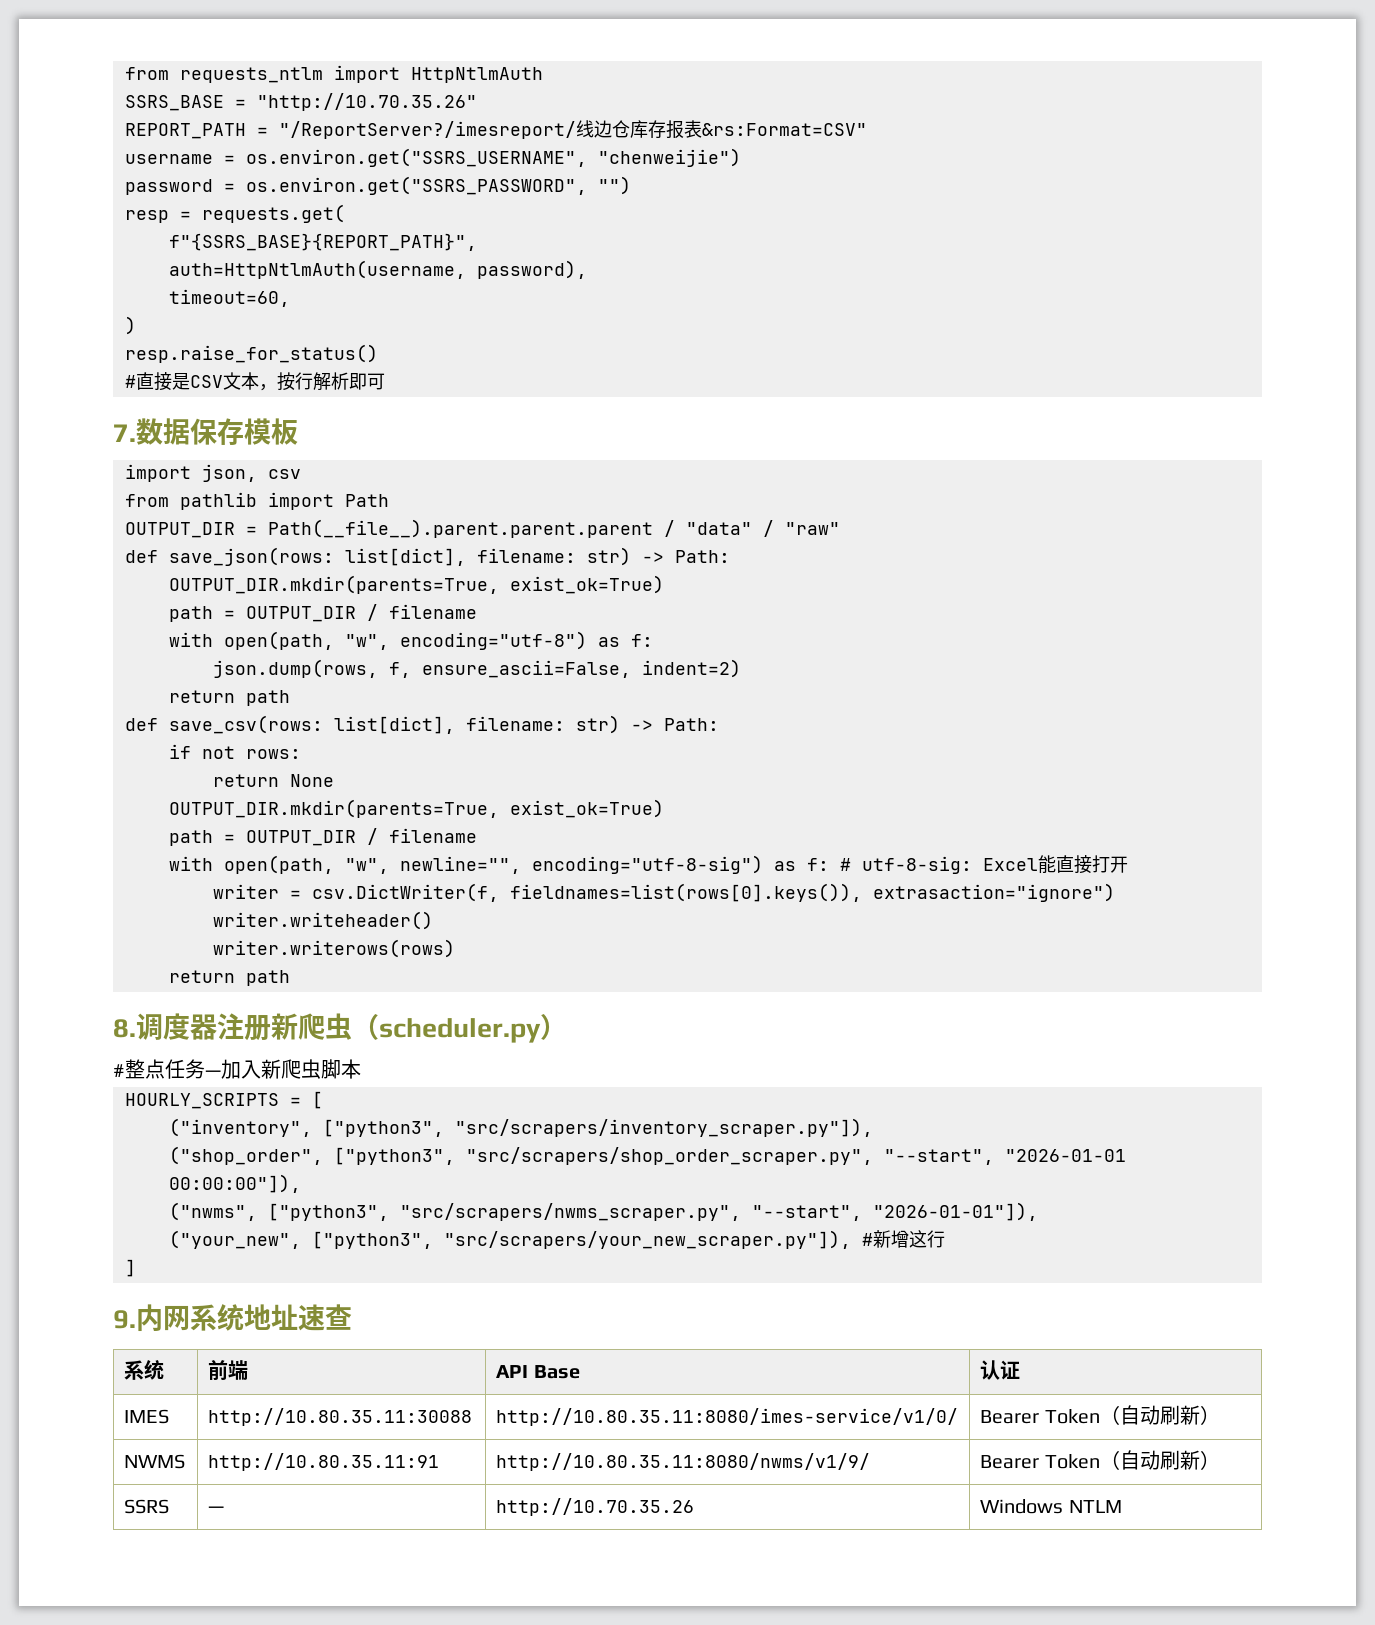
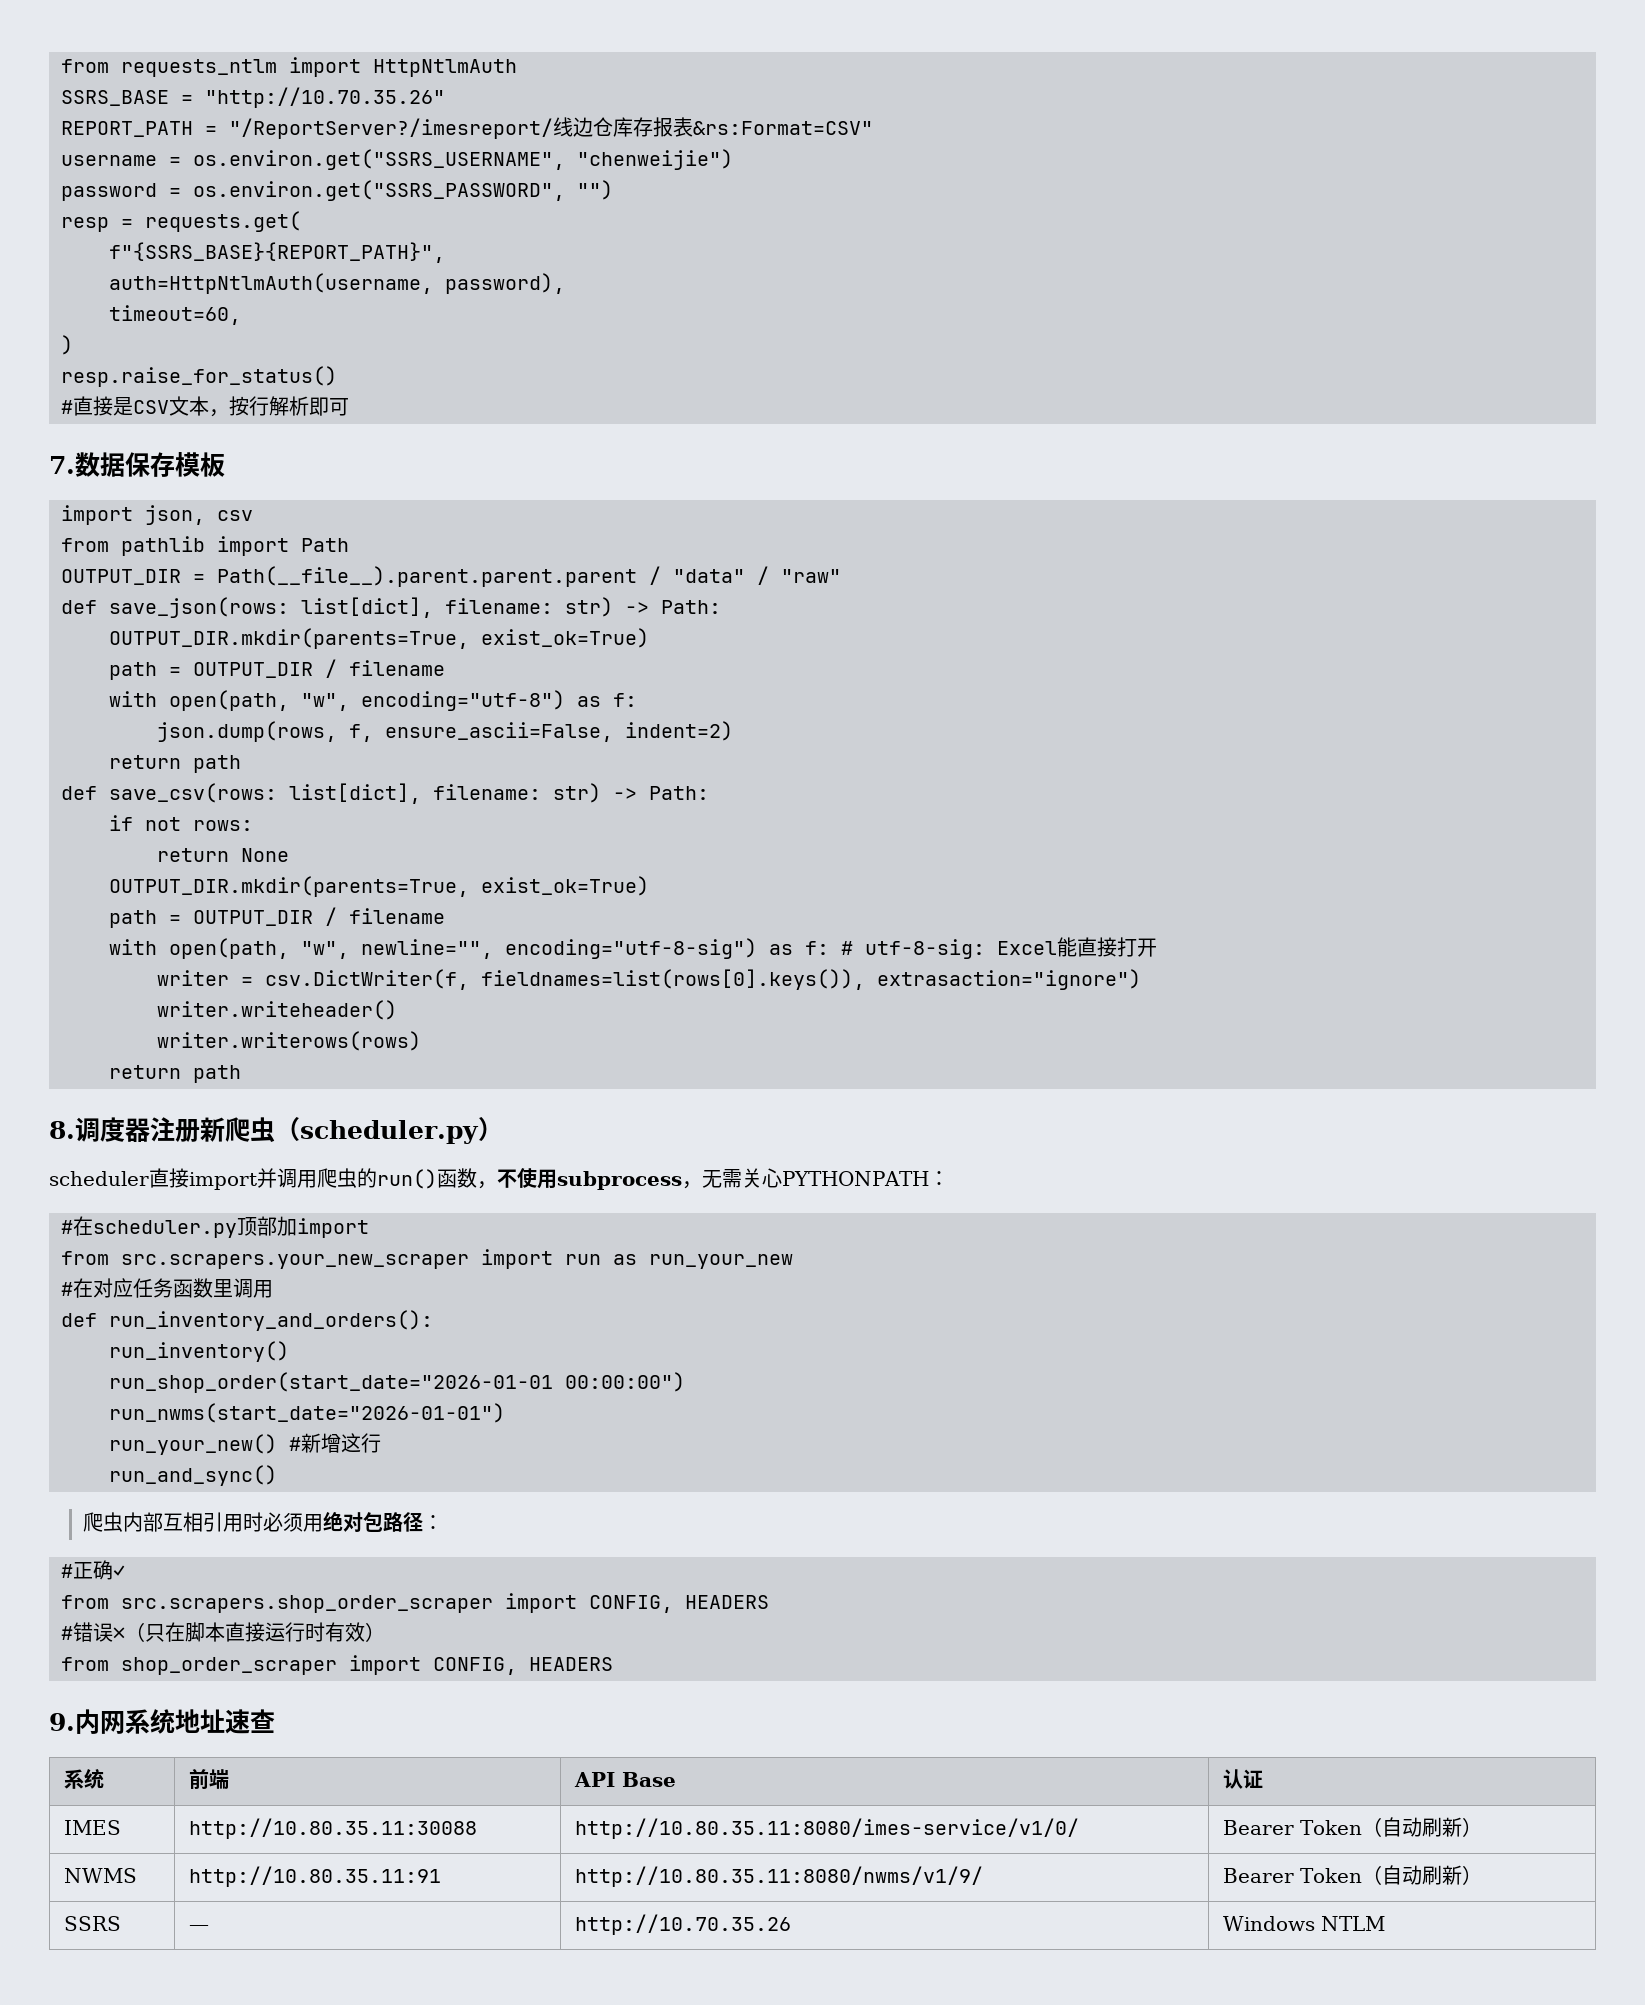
- #整点任务—加入新爬虫脚本
- HOURLY_SCRIPTS = [
- ("inventory", ["python3", "src/scrapers/inventory_scraper.py"]),
- ("shop_order", ["python3", "src/scrapers/shop_order_scraper.py", "--start", "2026-01-01 00:00:00"]),
- ("nwms", ["python3", "src/scrapers/nwms_scraper.py", "--start", "2026-01-01"]),
- ("your_new", ["python3", "src/scrapers/your_new_scraper.py"]), #新增这行
- ]
+ scheduler直接import并调用爬虫的run()函数，不使用subprocess，无需关心PYTHONPATH：
+ #在scheduler.py顶部加import
+ from src.scrapers.your_new_scraper import run as run_your_new
+ #在对应任务函数里调用
+ def run_inventory_and_orders():
+ run_inventory()
+ run_shop_order(start_date="2026-01-01 00:00:00")
+ run_nwms(start_date="2026-01-01")
+ run_your_new() #新增这行
+ run_and_sync()
+ 爬虫内部互相引用时必须用绝对包路径：
+ #正确✓
+ from src.scrapers.shop_order_scraper import CONFIG, HEADERS
+ #错误✗（只在脚本直接运行时有效）
+ from shop_order_scraper import CONFIG, HEADERS

